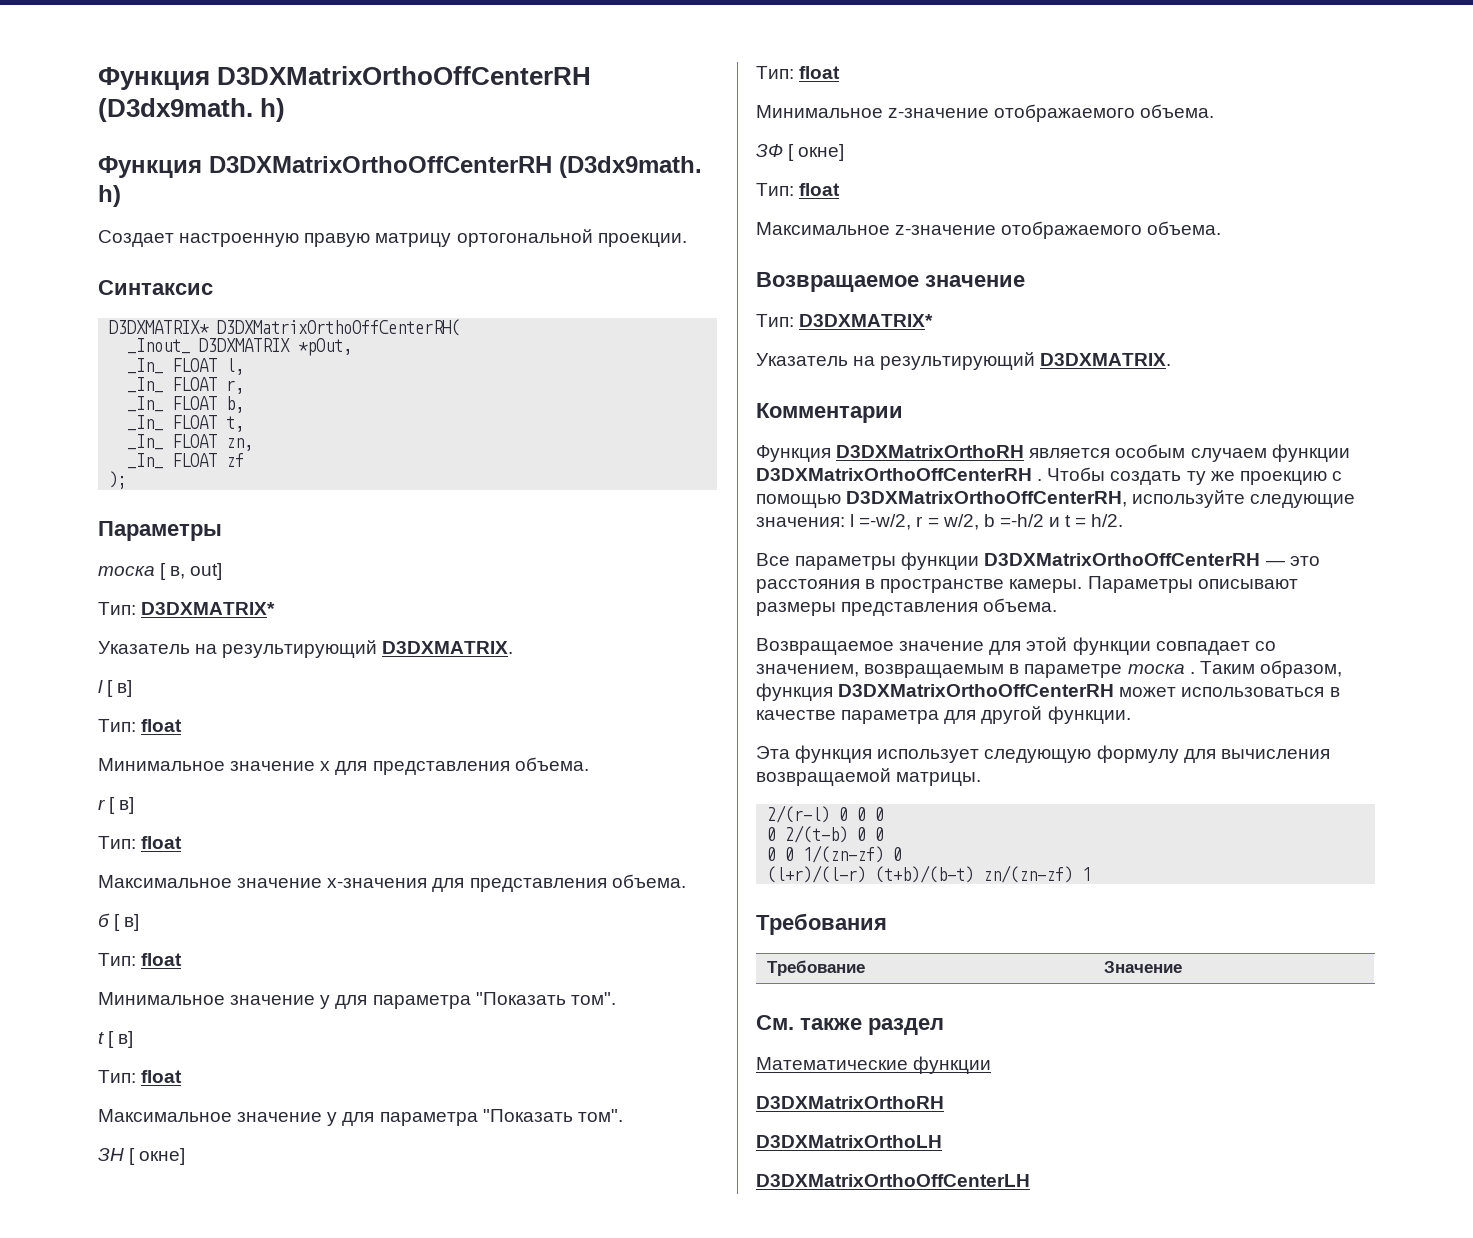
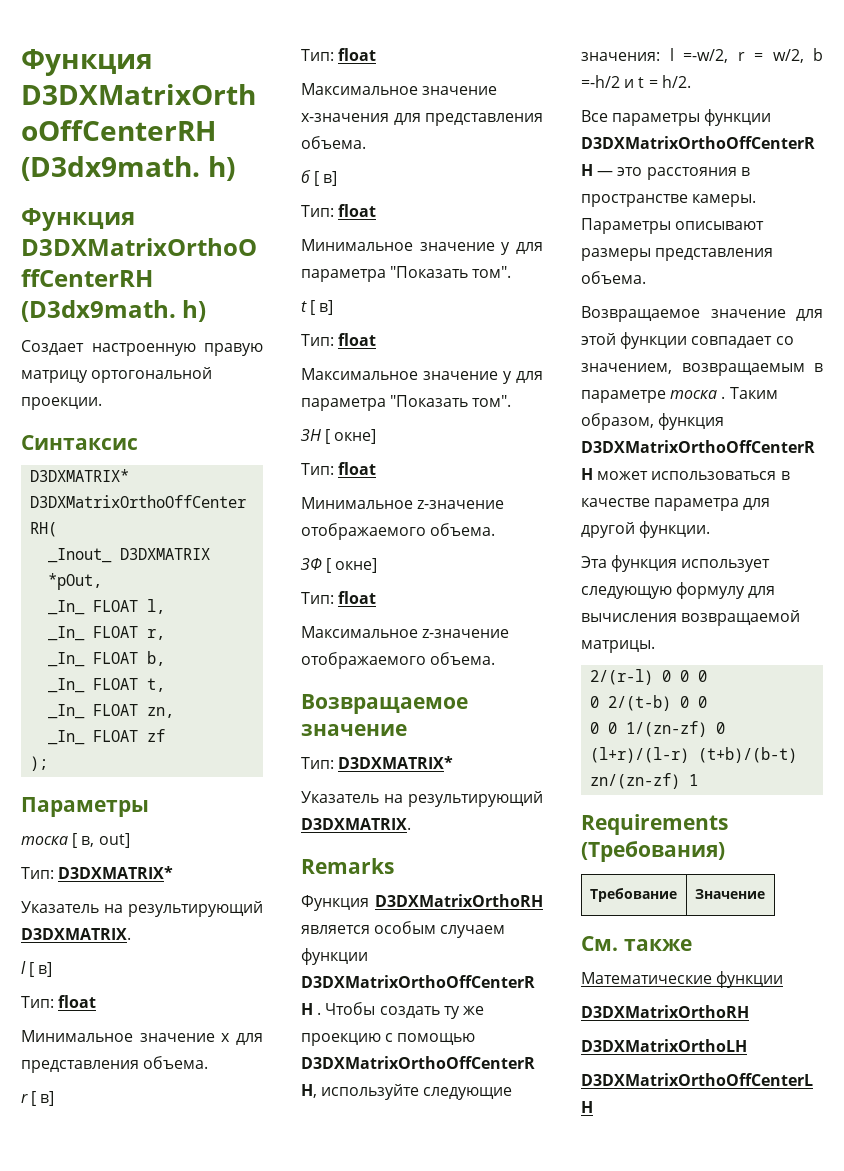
- Комментарии
+ Remarks
- Требования
+ Requirements (Требования)
- См. также раздел
+ См. также

